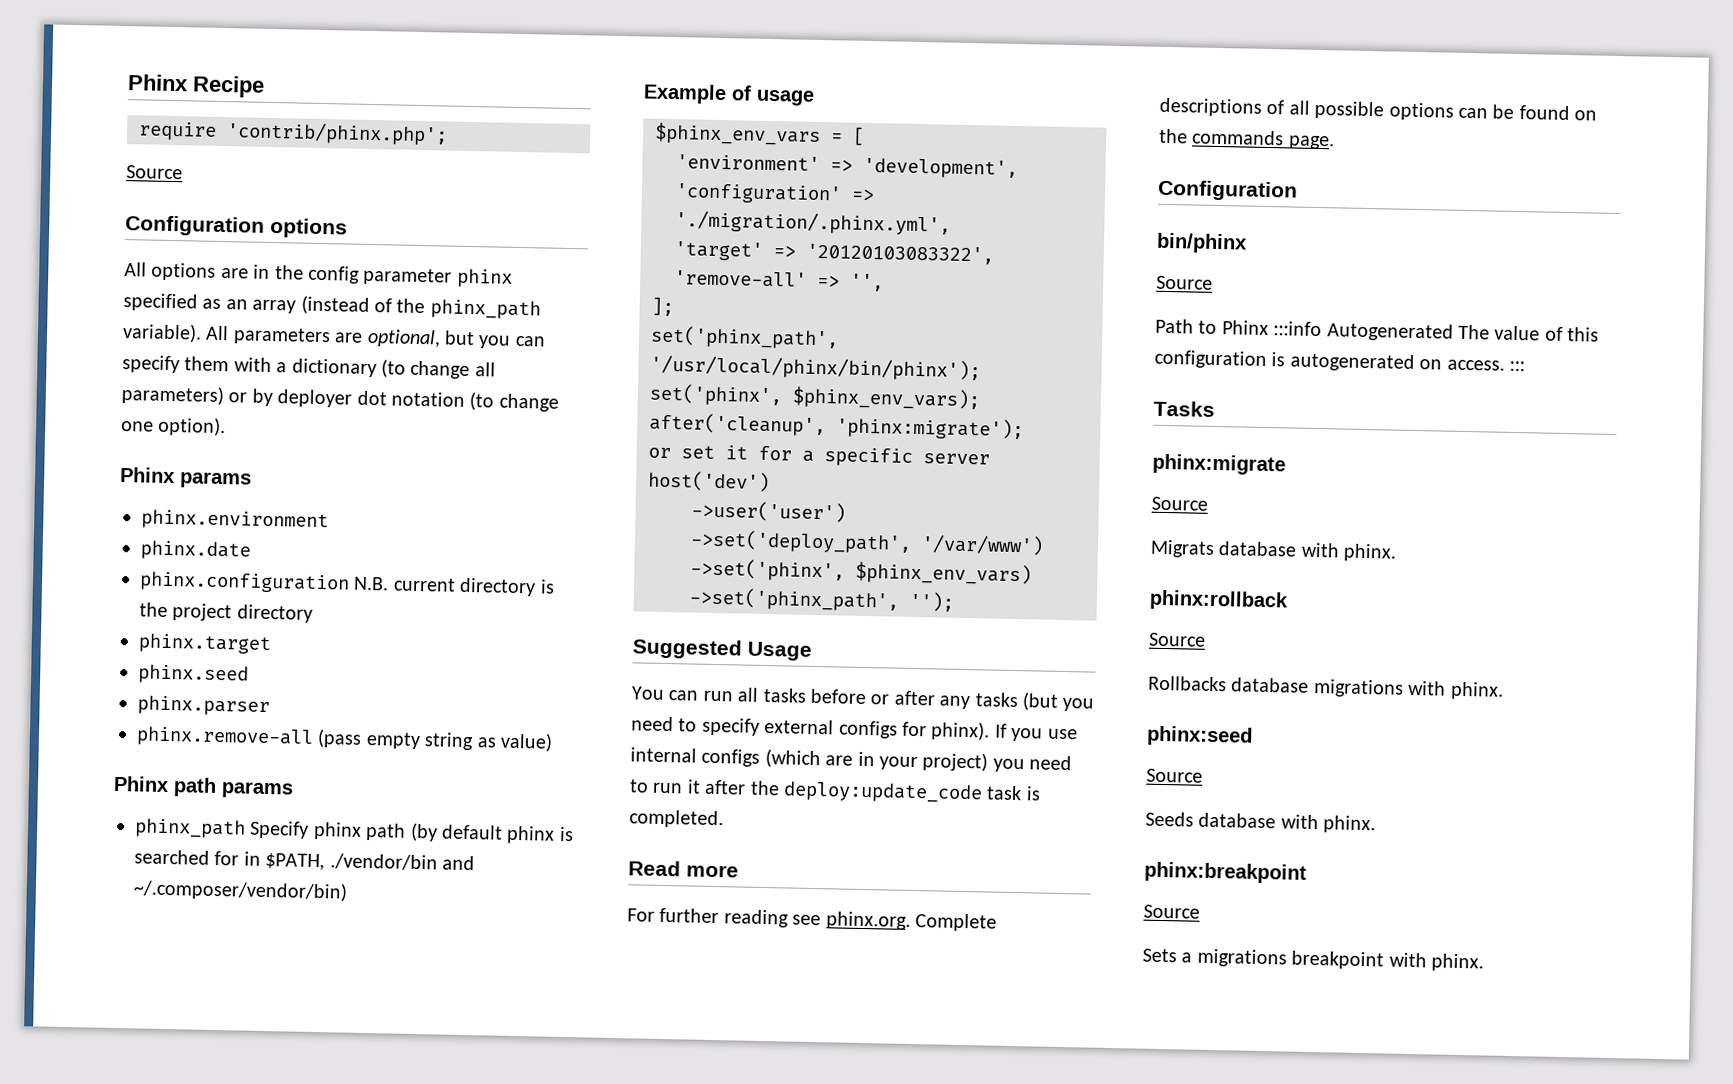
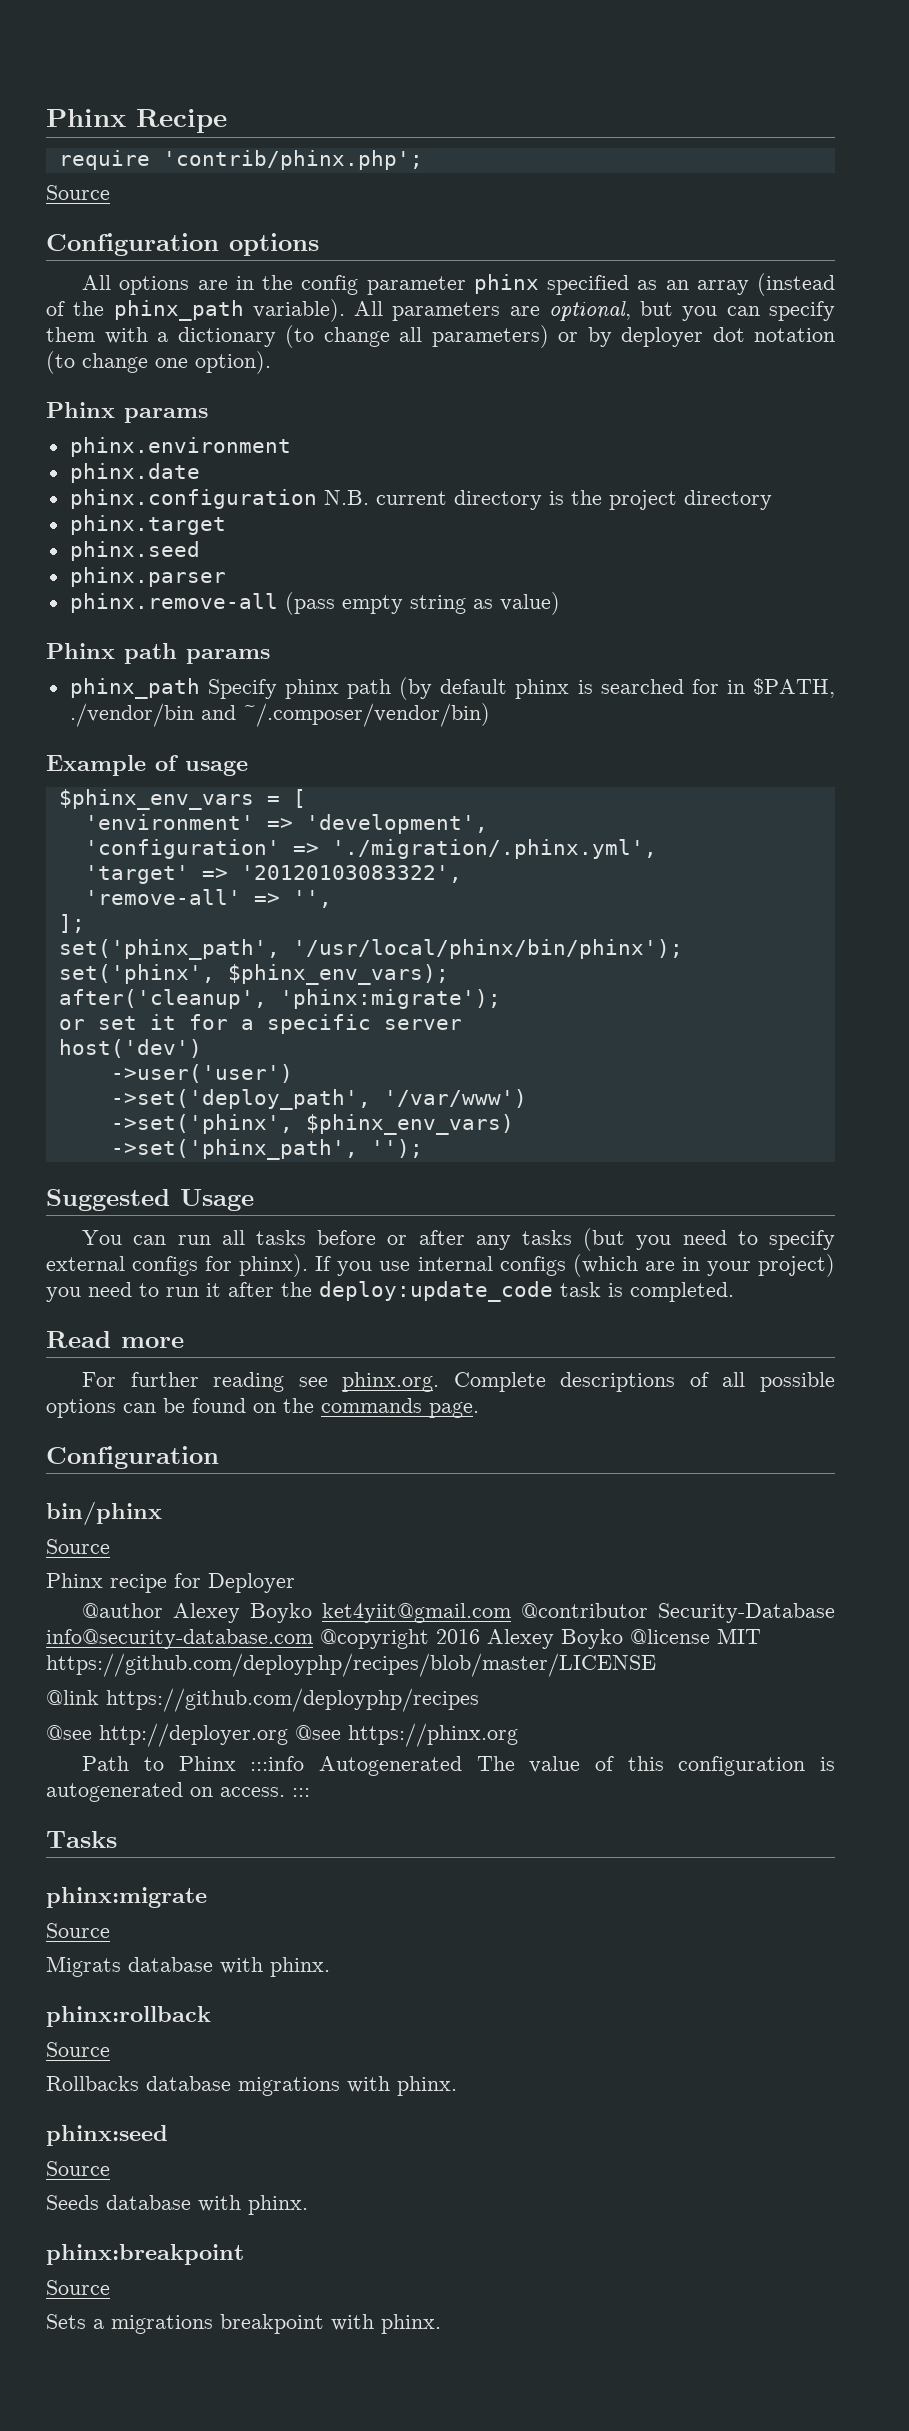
+ Phinx recipe for Deployer
+ @author Alexey Boyko ket4yiit@gmail.com @contributor Security-Database info@security-database.com @copyright 2016 Alexey Boyko @license MIT https://github.com/deployphp/recipes/blob/master/LICENSE
+ @link https://github.com/deployphp/recipes
+ @see http://deployer.org @see https://phinx.org

